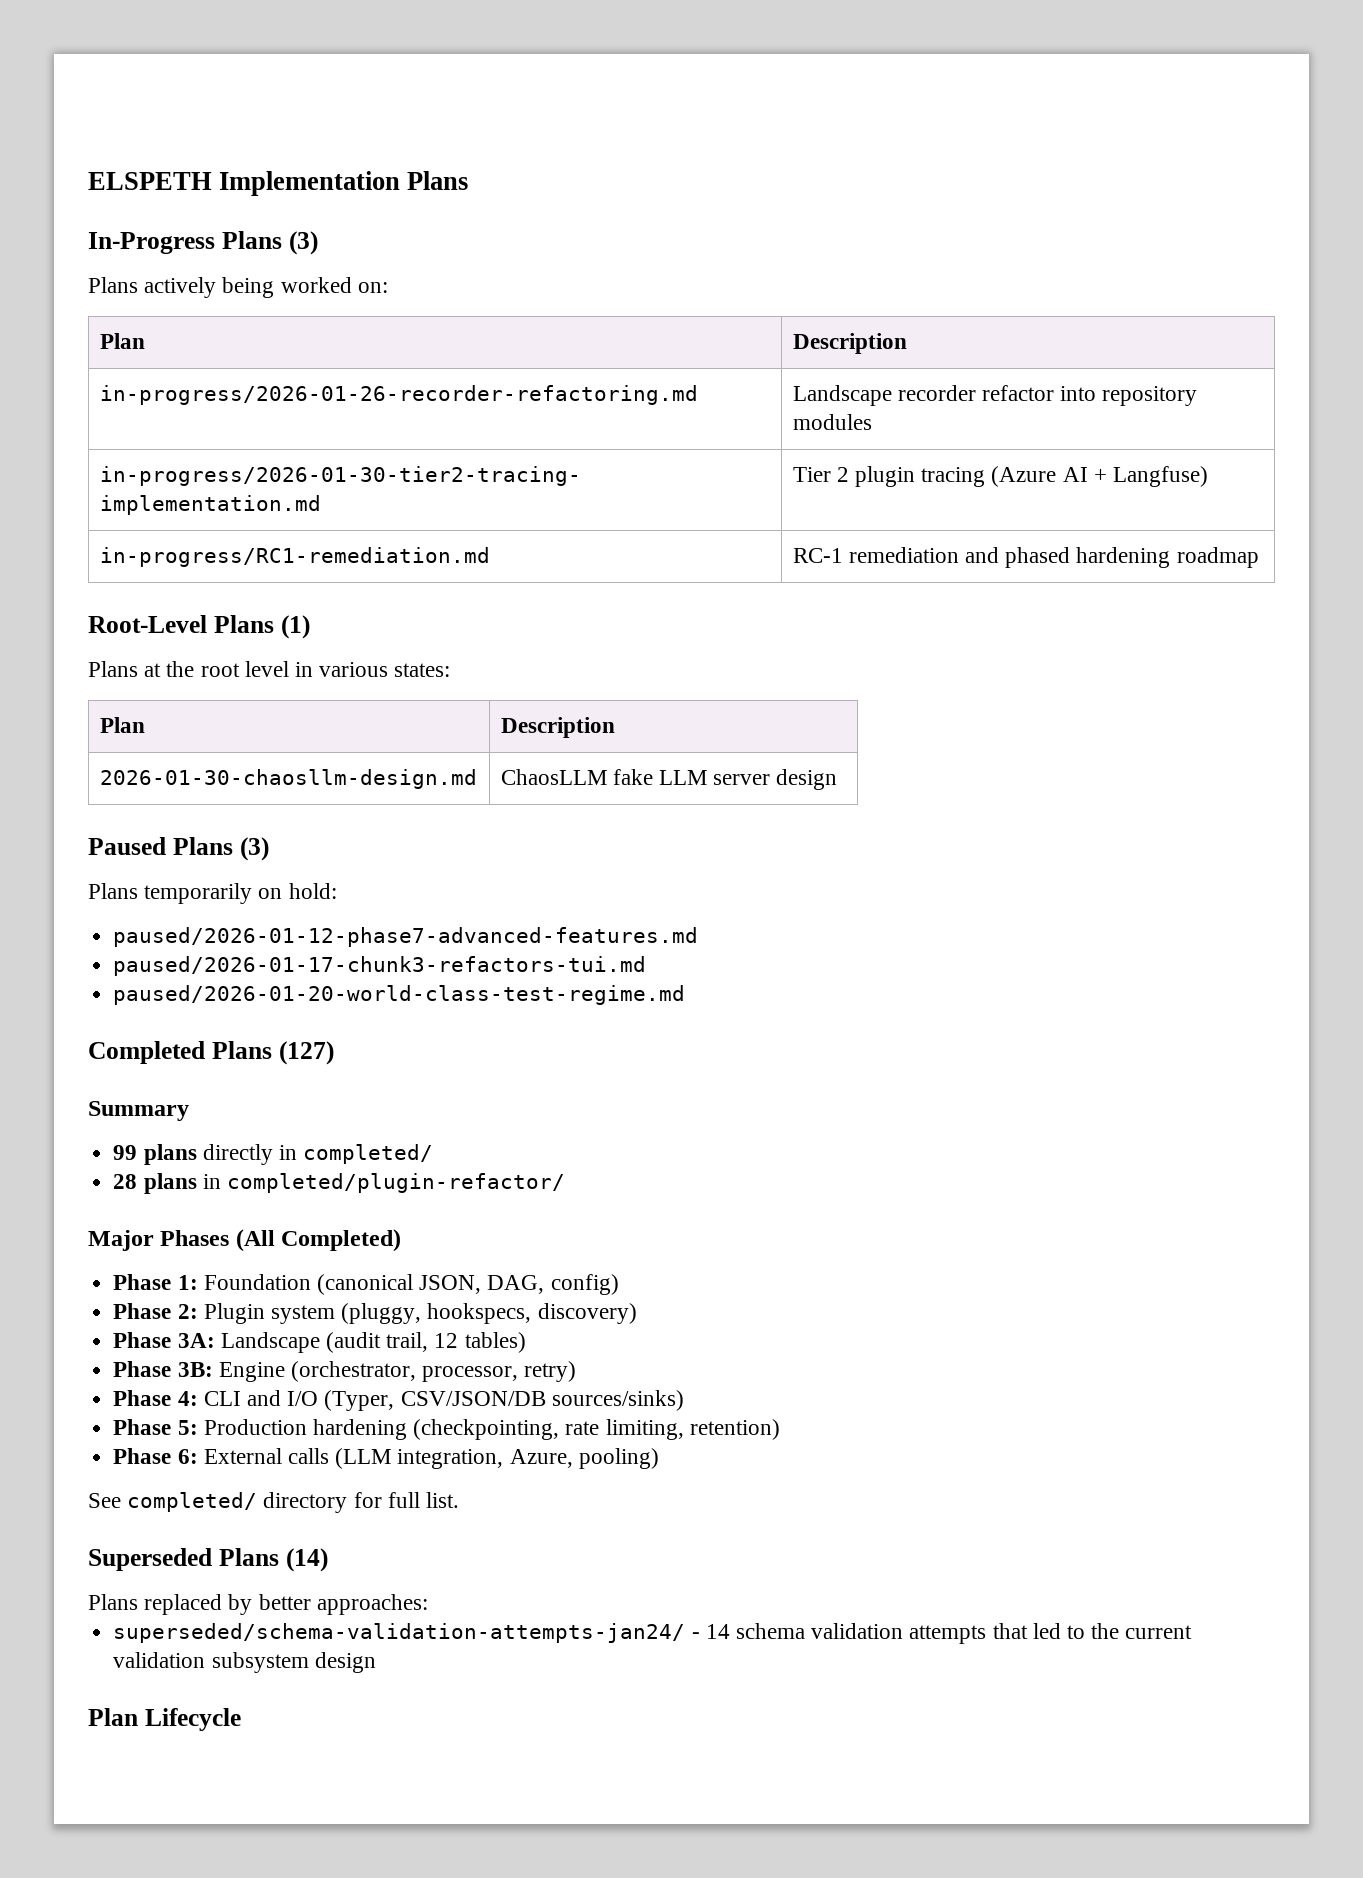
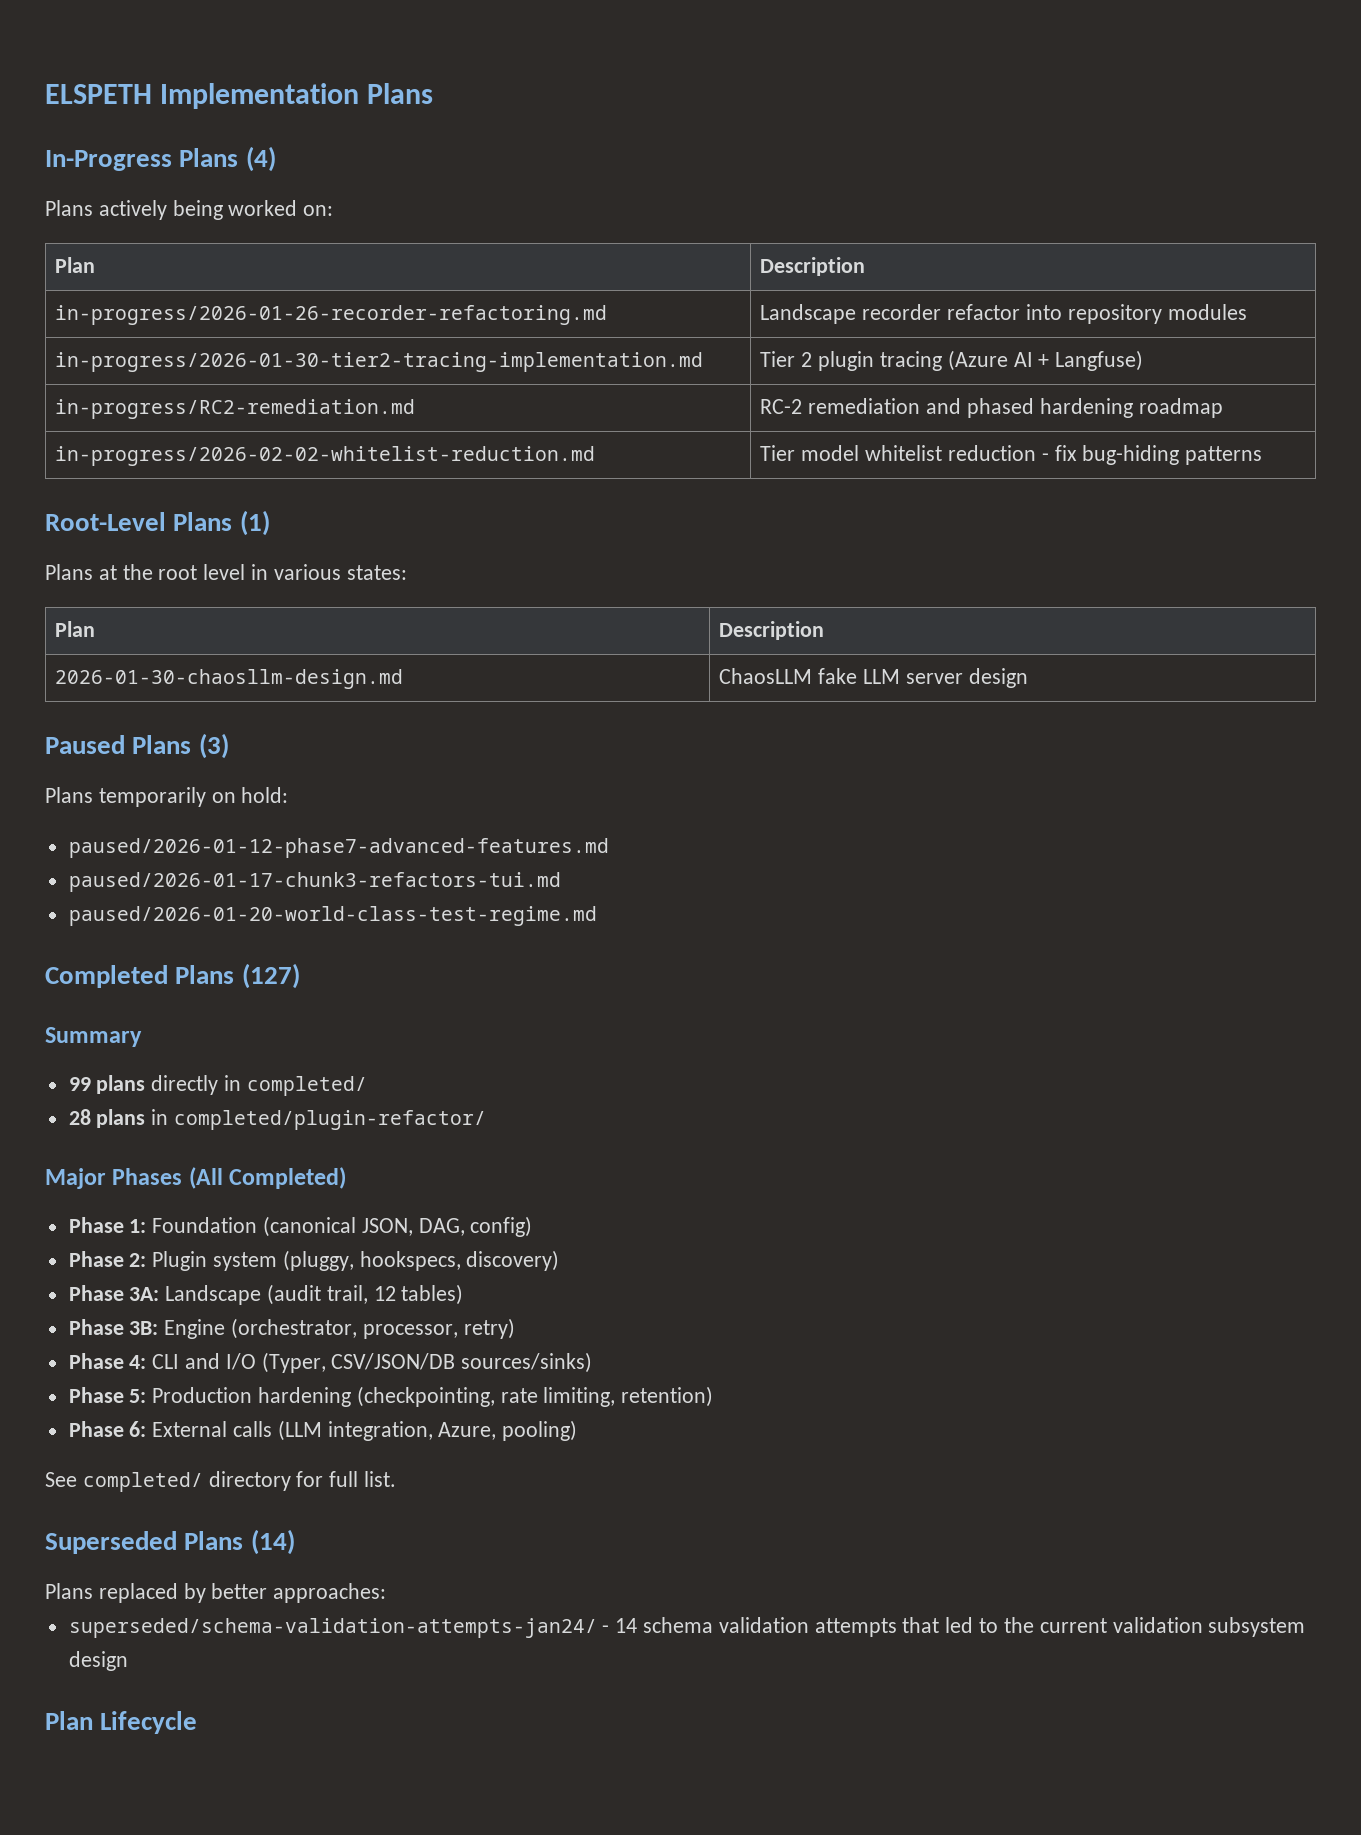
- In-Progress Plans (3)
+ In-Progress Plans (4)
- in-progress/RC1-remediation.md | RC-1 remediation and phased hardening roadmap
+ in-progress/RC2-remediation.md | RC-2 remediation and phased hardening roadmap
+ in-progress/2026-02-02-whitelist-reduction.md | Tier model whitelist reduction - fix bug-hiding patterns

